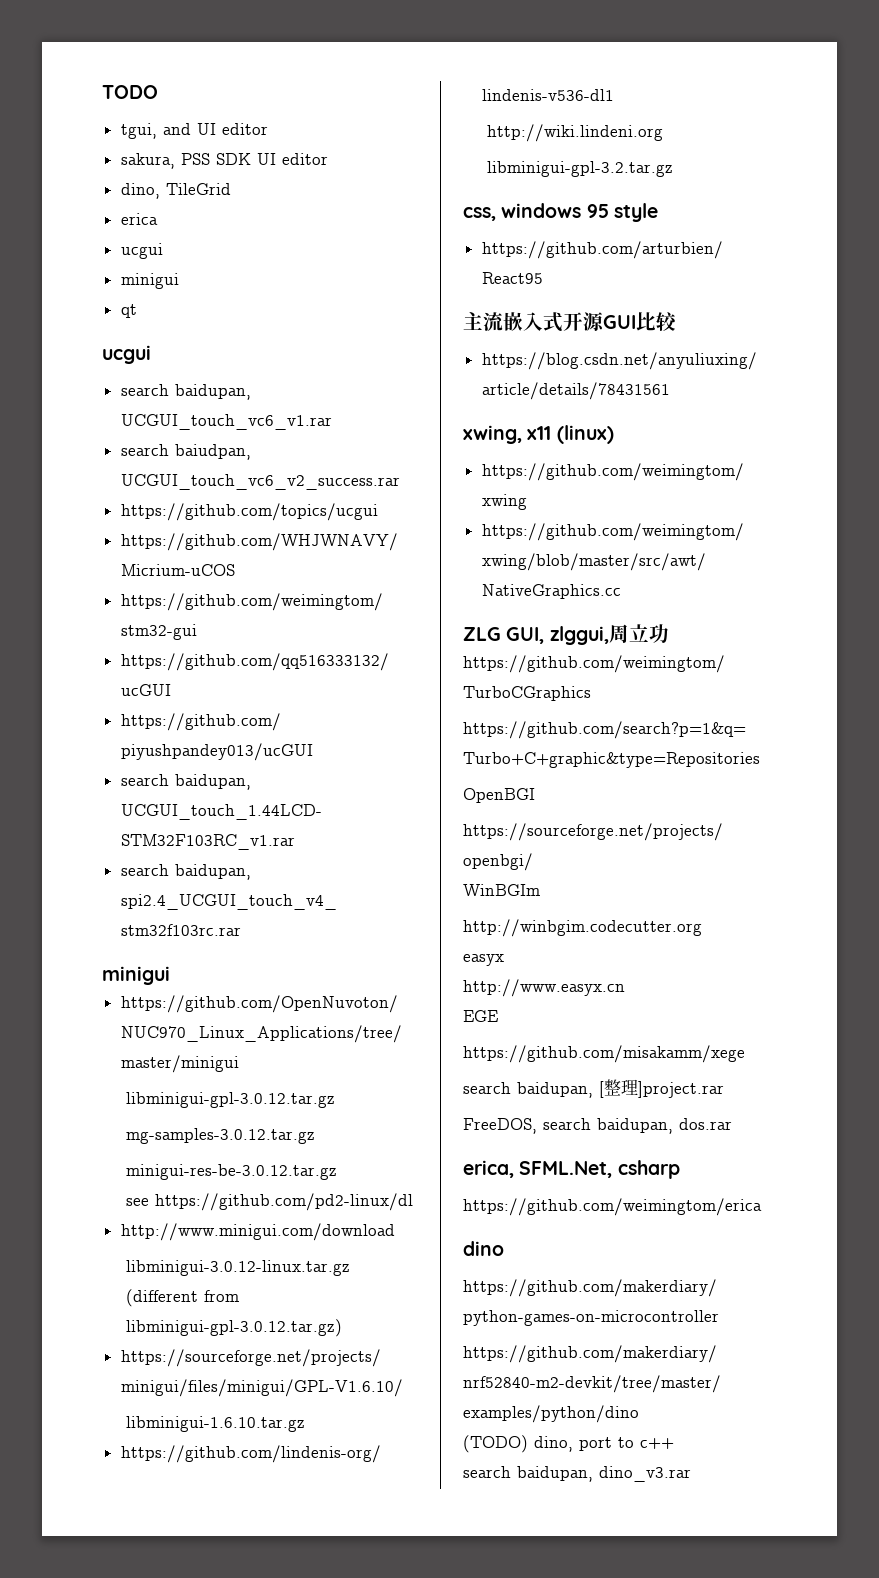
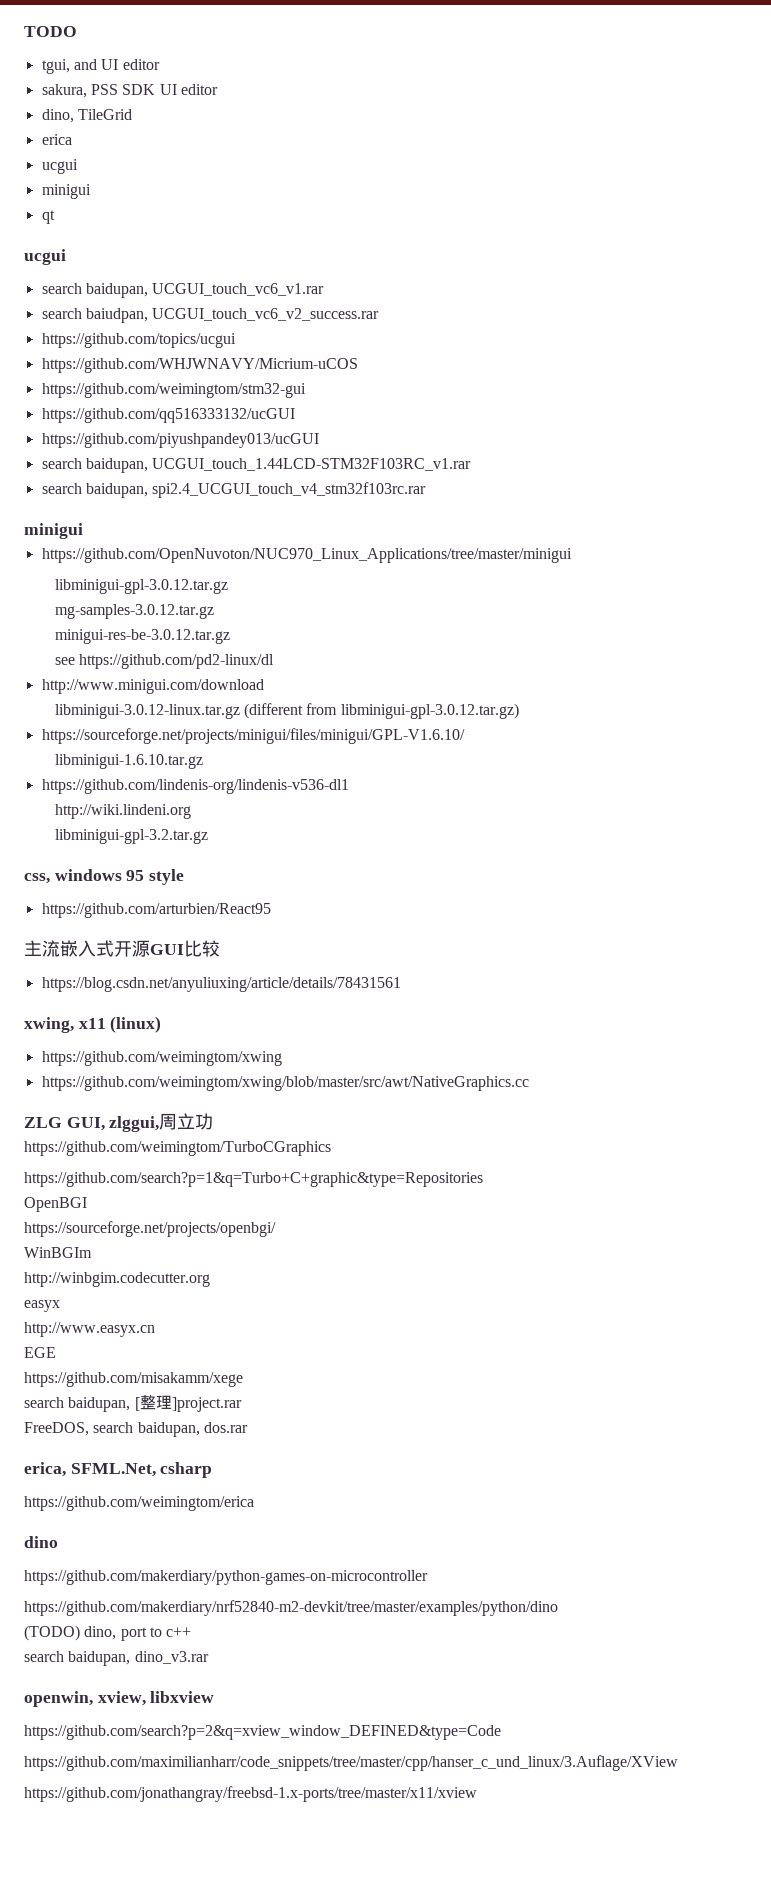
+ openwin, xview, libxview
+ https://github.com/search?p=2&q=xview_window_DEFINED&type=Code
+ https://github.com/maximilianharr/code_snippets/tree/master/cpp/hanser_c_und_linux/3.Auflage/XView
+ https://github.com/jonathangray/freebsd-1.x-ports/tree/master/x11/xview

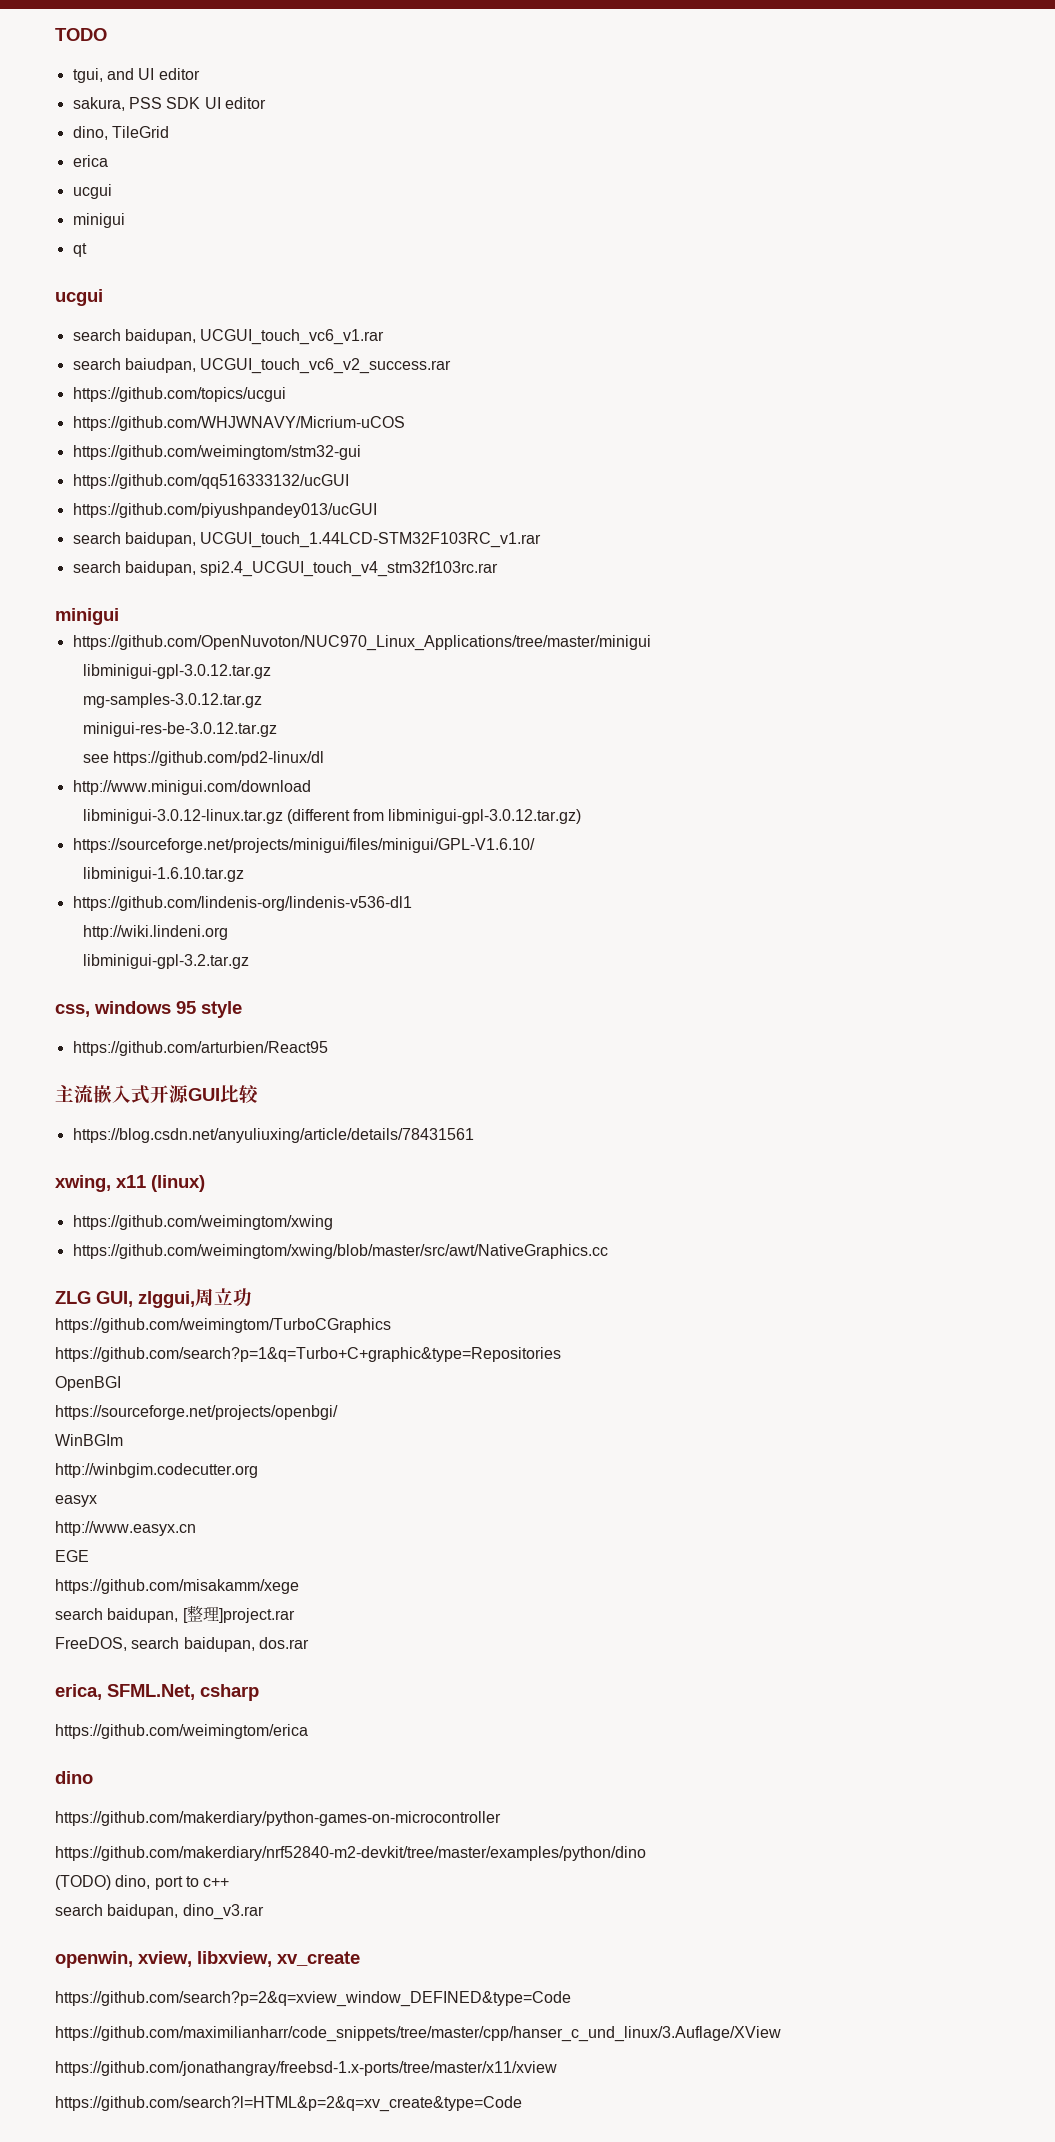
- openwin, xview, libxview
+ openwin, xview, libxview, xv_create
+ https://github.com/search?l=HTML&p=2&q=xv_create&type=Code

